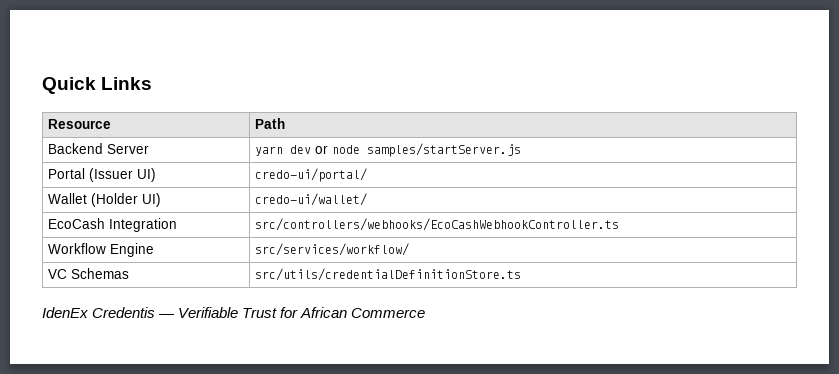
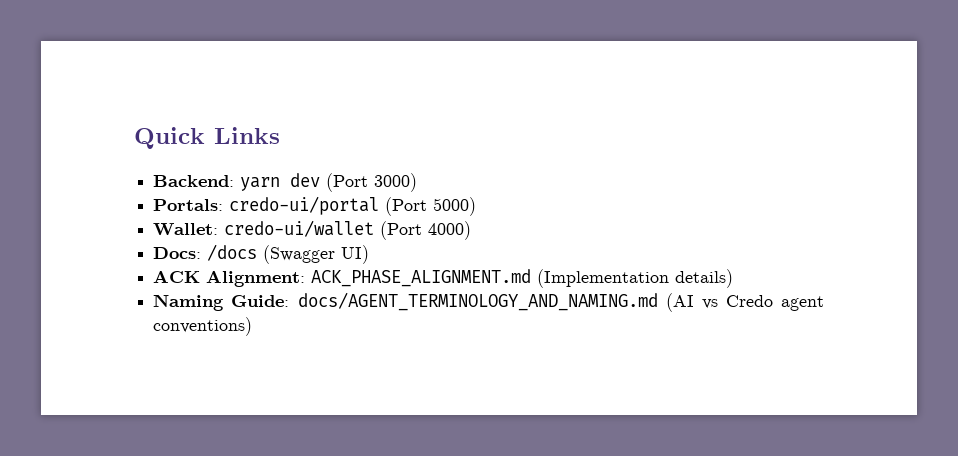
- Resource | Path
- Backend Server | yarn dev or node samples/startServer.js
- Portal (Issuer UI) | credo-ui/portal/
- Wallet (Holder UI) | credo-ui/wallet/
- EcoCash Integration | src/controllers/webhooks/EcoCashWebhookController.ts
- Workflow Engine | src/services/workflow/
- VC Schemas | src/utils/credentialDefinitionStore.ts
- IdenEx Credentis — Verifiable Trust for African Commerce
+ Backend: yarn dev (Port 3000)
+ Portals: credo-ui/portal (Port 5000)
+ Wallet: credo-ui/wallet (Port 4000)
+ Docs: /docs (Swagger UI)
+ ACK Alignment: ACK_PHASE_ALIGNMENT.md (Implementation details)
+ Naming Guide: docs/AGENT_TERMINOLOGY_AND_NAMING.md (AI vs Credo agent conventions)

